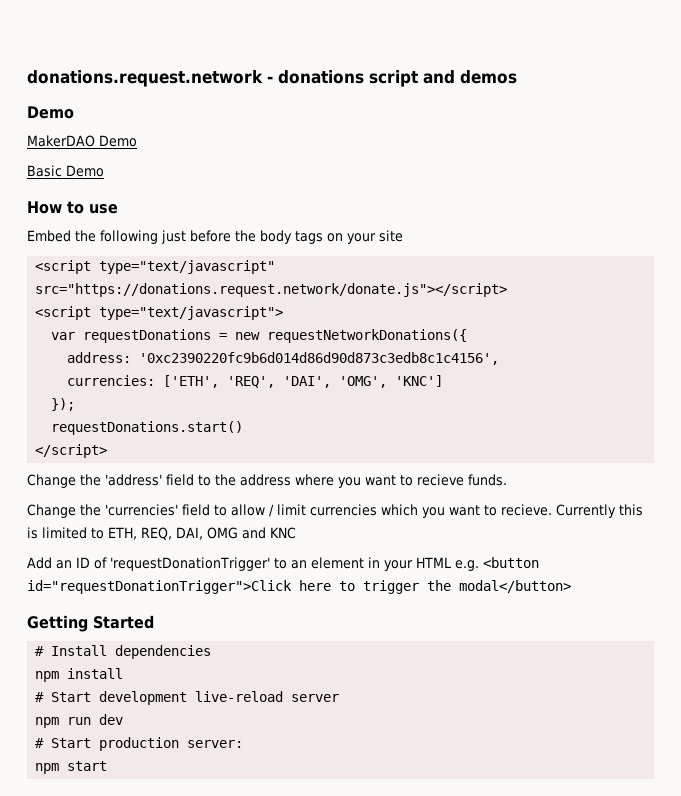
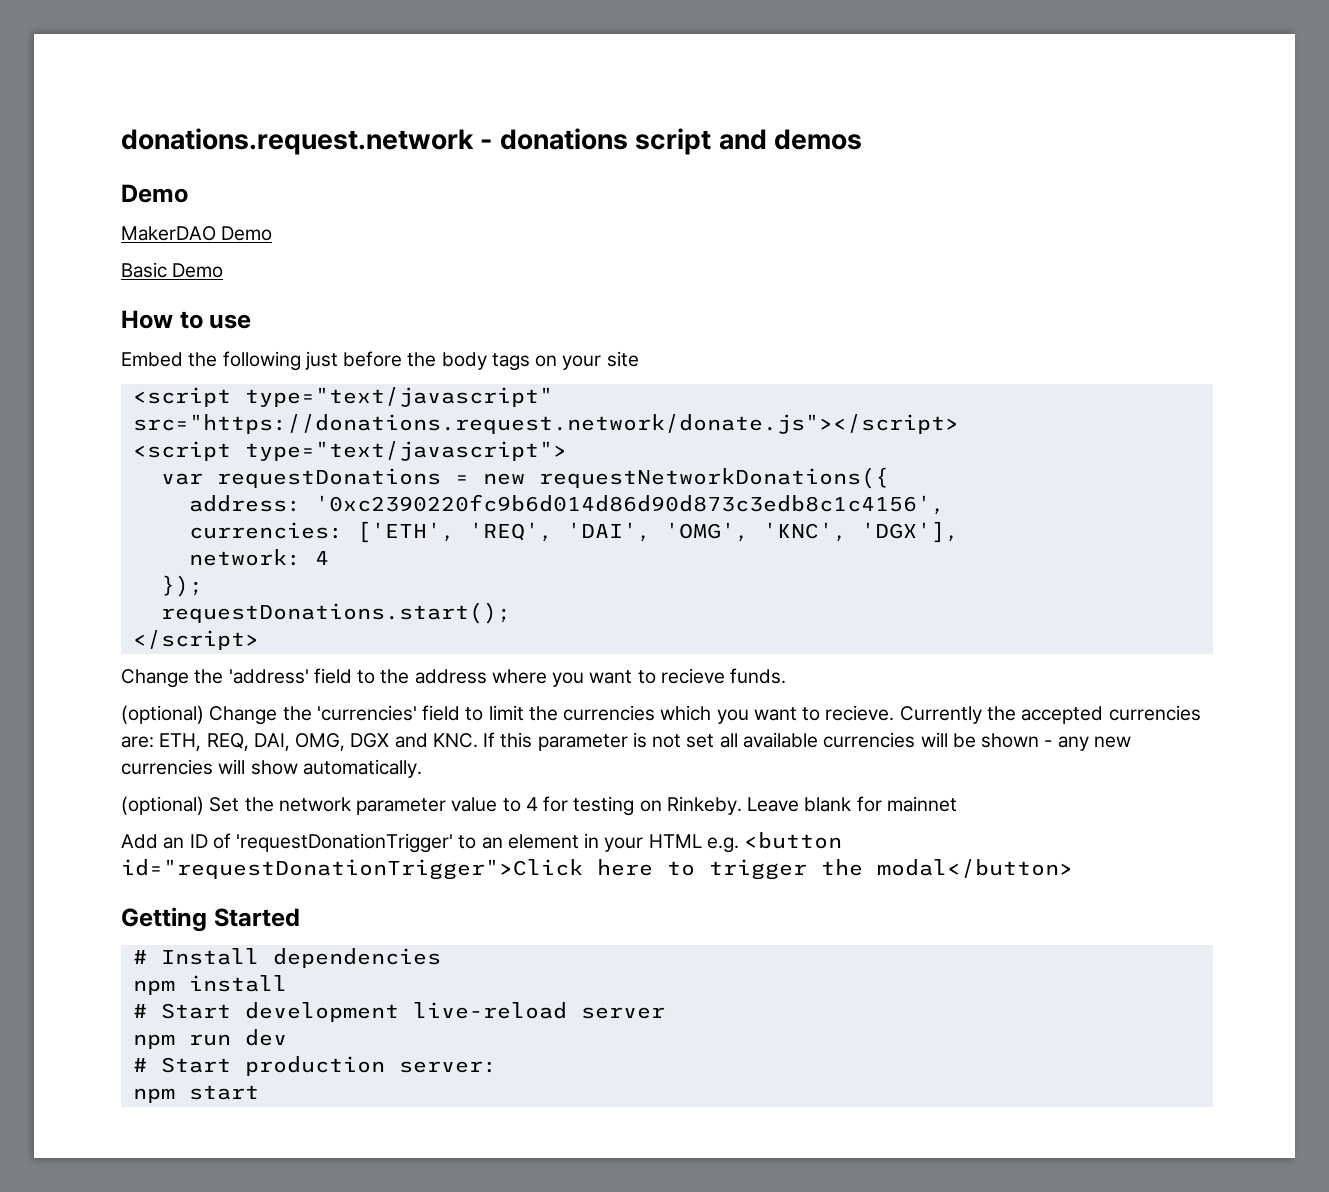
- currencies: ['ETH', 'REQ', 'DAI', 'OMG', 'KNC']
+ currencies: ['ETH', 'REQ', 'DAI', 'OMG', 'KNC', 'DGX'],
+ network: 4
- requestDonations.start()
+ requestDonations.start();
- Change the 'currencies' field to allow / limit currencies which you want to recieve.
+ (optional) Change the 'currencies' field to limit the currencies which you want to recieve.
- Currently this is limited to ETH, REQ, DAI, OMG and KNC
+ Currently the accepted currencies are: ETH, REQ, DAI, OMG, DGX and KNC. If this parameter is not set all available currencies will be shown - any new currencies will show automatically.
+ (optional) Set the network parameter value to 4 for testing on Rinkeby. Leave blank for mainnet

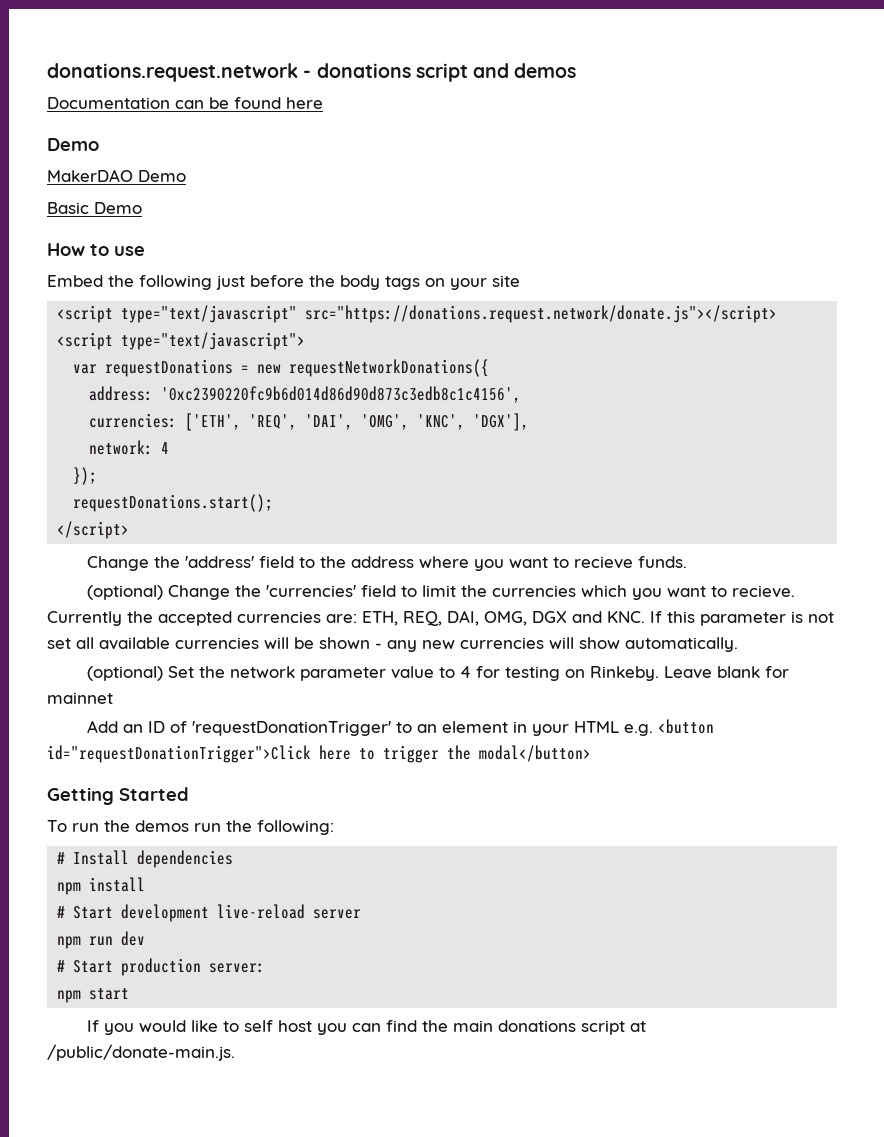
+ Documentation can be found here
+ To run the demos run the following:
+ If you would like to self host you can find the main donations script at /public/donate-main.js.

